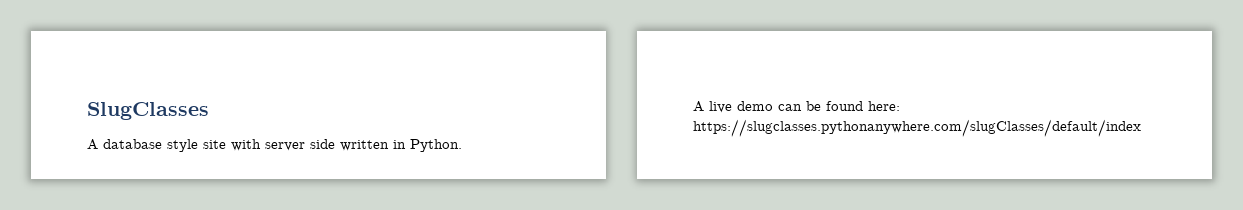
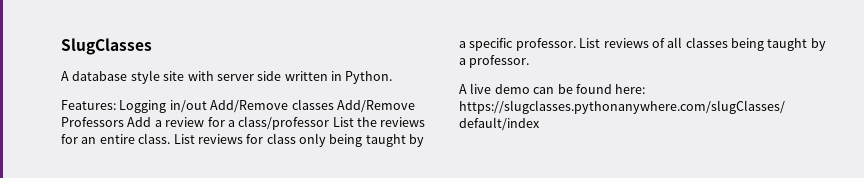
+ Features: Logging in/out Add/Remove classes Add/Remove Professors Add a review for a class/professor List the reviews for an entire class. List reviews for class only being taught by a specific professor. List reviews of all classes being taught by a professor.

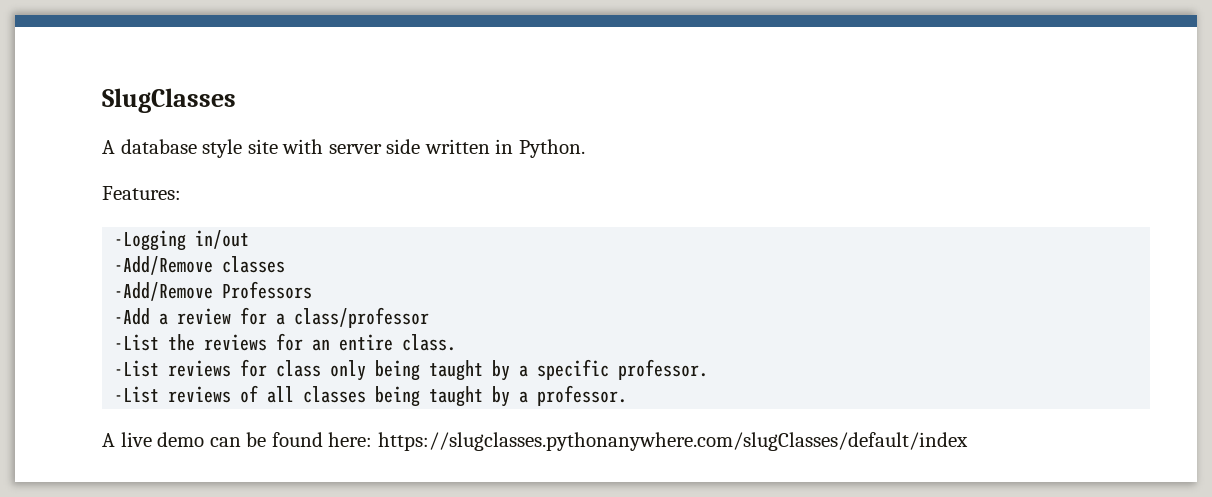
- Features: Logging in/out Add/Remove classes Add/Remove Professors Add a review for a class/professor List the reviews for an entire class. List reviews for class only being taught by a specific professor. List reviews of all classes being taught by a professor.
+ Features:
+ -Logging in/out
+ -Add/Remove classes
+ -Add/Remove Professors
+ -Add a review for a class/professor
+ -List the reviews for an entire class.
+ -List reviews for class only being taught by a specific professor.
+ -List reviews of all classes being taught by a professor.

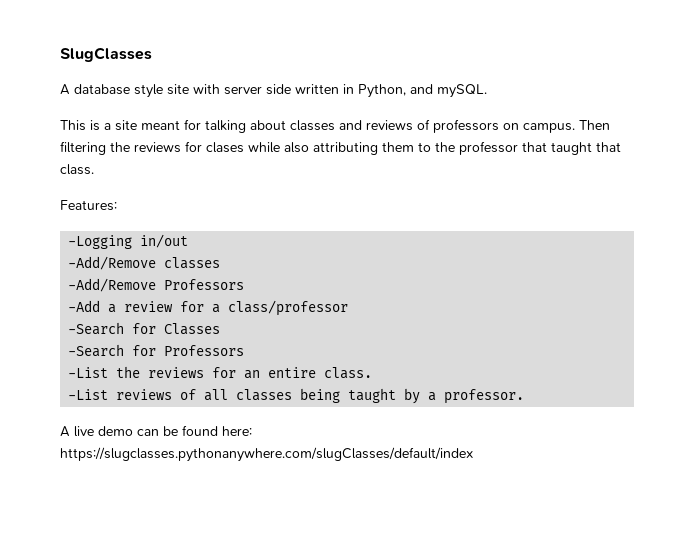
- A database style site with server side written in Python.
+ A database style site with server side written in Python, and mySQL.
+ This is a site meant for talking about classes and reviews of professors on campus. Then filtering the reviews for clases while also attributing them to the professor that taught that class.
+ -Search for Classes
+ -Search for Professors
- -List reviews for class only being taught by a specific professor.

